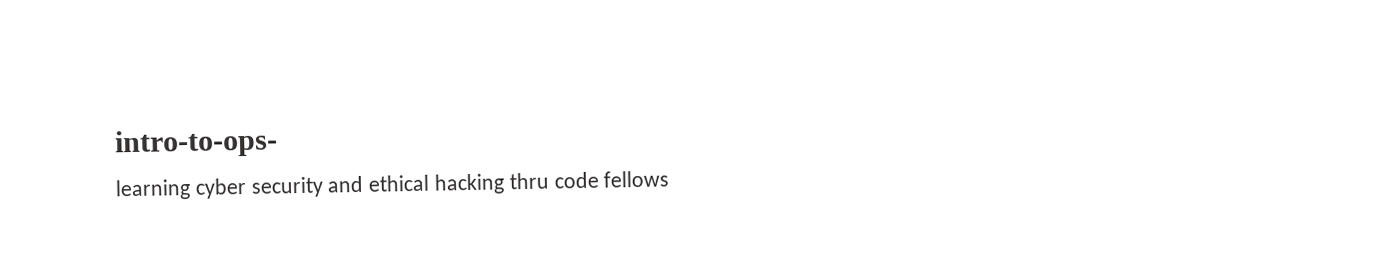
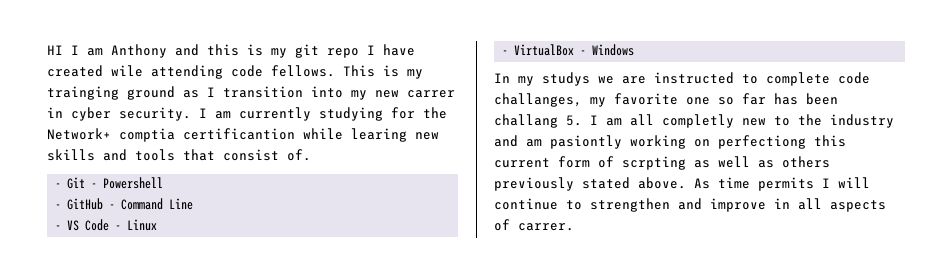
- intro-to-ops-
- learning cyber security and ethical hacking thru code fellows
+ HI I am Anthony and this is my git repo I have created wile attending code fellows. This is my trainging ground as I transition into my new carrer in cyber security. I am currently studying for the Network+ comptia certificantion while learing new skills and tools that consist of.
+ - Git - Powershell
+ - GitHub - Command Line
+ - VS Code - Linux
+ - VirtualBox - Windows
+ In my studys we are instructed to complete code challanges, my favorite one so far has been challang 5. I am all completly new to the industry and am pasiontly working on perfectiong this current form of scrpting as well as others previously stated above. As time permits I will continue to strengthen and improve in all aspects of carrer.

